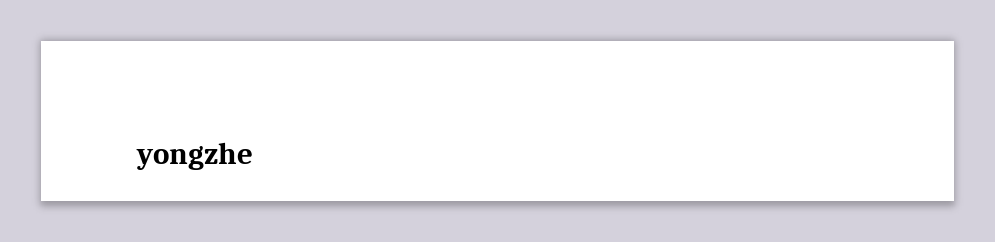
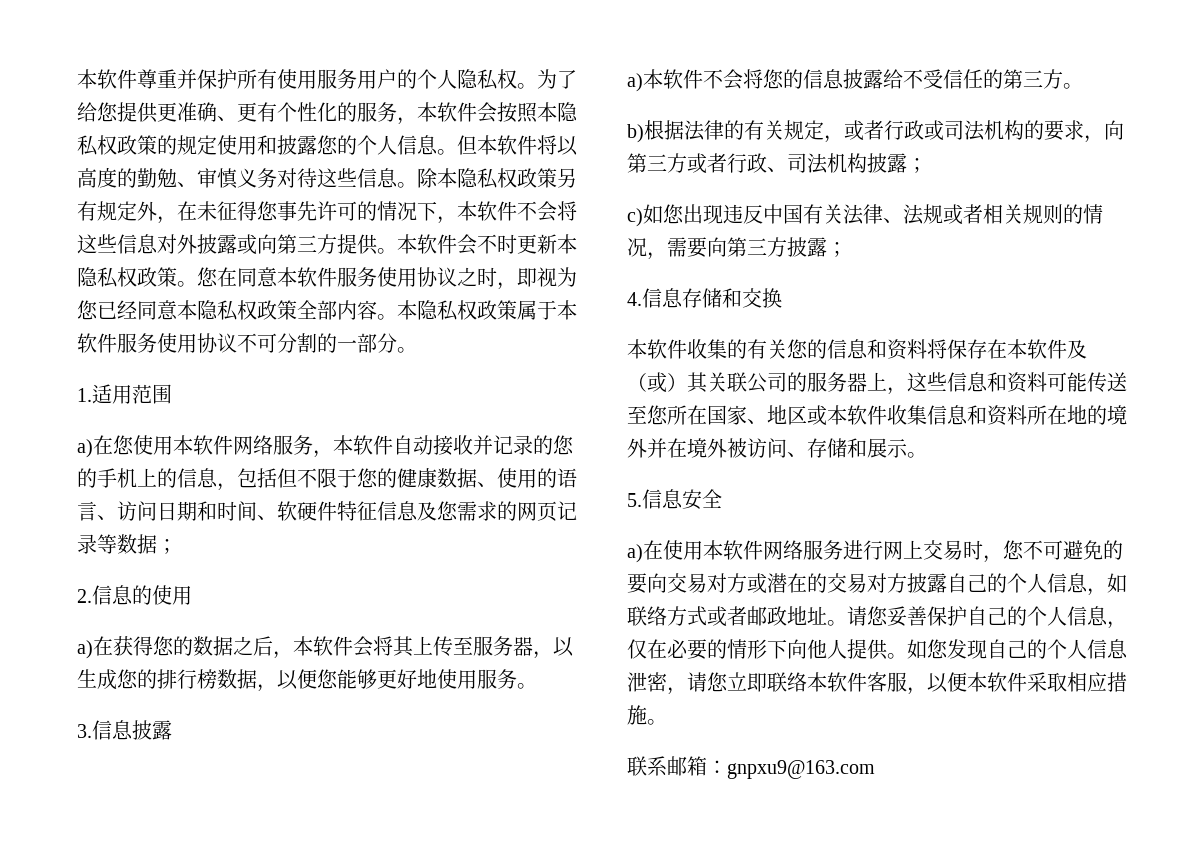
- yongzhe
+ 本软件尊重并保护所有使用服务用户的个人隐私权。为了给您提供更准确、更有个性化的服务，本软件会按照本隐私权政策的规定使用和披露您的个人信息。但本软件将以高度的勤勉、审慎义务对待这些信息。除本隐私权政策另有规定外，在未征得您事先许可的情况下，本软件不会将这些信息对外披露或向第三方提供。本软件会不时更新本隐私权政策。您在同意本软件服务使用协议之时，即视为您已经同意本隐私权政策全部内容。本隐私权政策属于本软件服务使用协议不可分割的一部分。
+ 1.适用范围
+ a)在您使用本软件网络服务，本软件自动接收并记录的您的手机上的信息，包括但不限于您的健康数据、使用的语言、访问日期和时间、软硬件特征信息及您需求的网页记录等数据；
+ 2.信息的使用
+ a)在获得您的数据之后，本软件会将其上传至服务器，以生成您的排行榜数据，以便您能够更好地使用服务。
+ 3.信息披露
+ a)本软件不会将您的信息披露给不受信任的第三方。
+ b)根据法律的有关规定，或者行政或司法机构的要求，向第三方或者行政、司法机构披露；
+ c)如您出现违反中国有关法律、法规或者相关规则的情况，需要向第三方披露；
+ 4.信息存储和交换
+ 本软件收集的有关您的信息和资料将保存在本软件及（或）其关联公司的服务器上，这些信息和资料可能传送至您所在国家、地区或本软件收集信息和资料所在地的境外并在境外被访问、存储和展示。
+ 5.信息安全
+ a)在使用本软件网络服务进行网上交易时，您不可避免的要向交易对方或潜在的交易对方披露自己的个人信息，如联络方式或者邮政地址。请您妥善保护自己的个人信息，仅在必要的情形下向他人提供。如您发现自己的个人信息泄密，请您立即联络本软件客服，以便本软件采取相应措施。
+ 联系邮箱：gnpxu9@163.com

